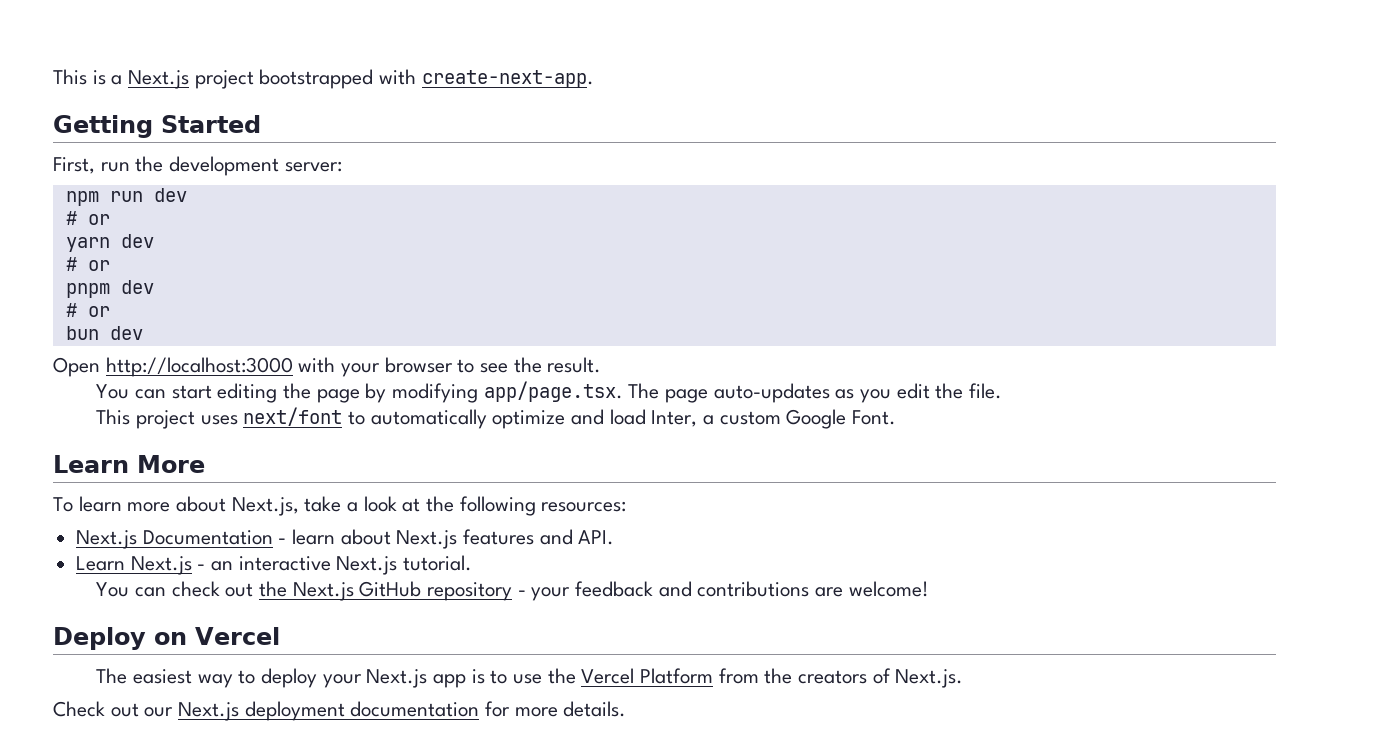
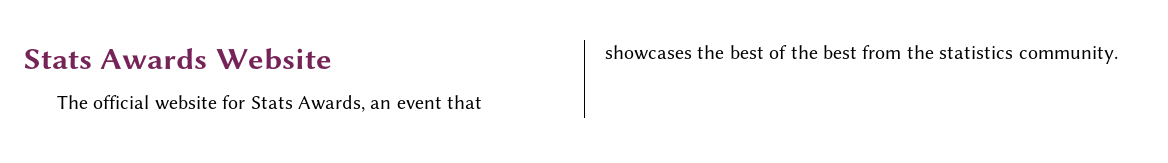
- This is a Next.js project bootstrapped with create-next-app.
- Getting Started
- First, run the development server:
- npm run dev
- # or
- yarn dev
- # or
- pnpm dev
- # or
- bun dev
- Open http://localhost:3000 with your browser to see the result.
- You can start editing the page by modifying app/page.tsx. The page auto-updates as you edit the file.
- This project uses next/font to automatically optimize and load Inter, a custom Google Font.
- Learn More
- To learn more about Next.js, take a look at the following resources:
- Next.js Documentation - learn about Next.js features and API.
- Learn Next.js - an interactive Next.js tutorial.
- You can check out the Next.js GitHub repository - your feedback and contributions are welcome!
- Deploy on Vercel
- The easiest way to deploy your Next.js app is to use the Vercel Platform from the creators of Next.js.
- Check out our Next.js deployment documentation for more details.
+ Stats Awards Website
+ The official website for Stats Awards, an event that showcases the best of the best from the statistics community.

